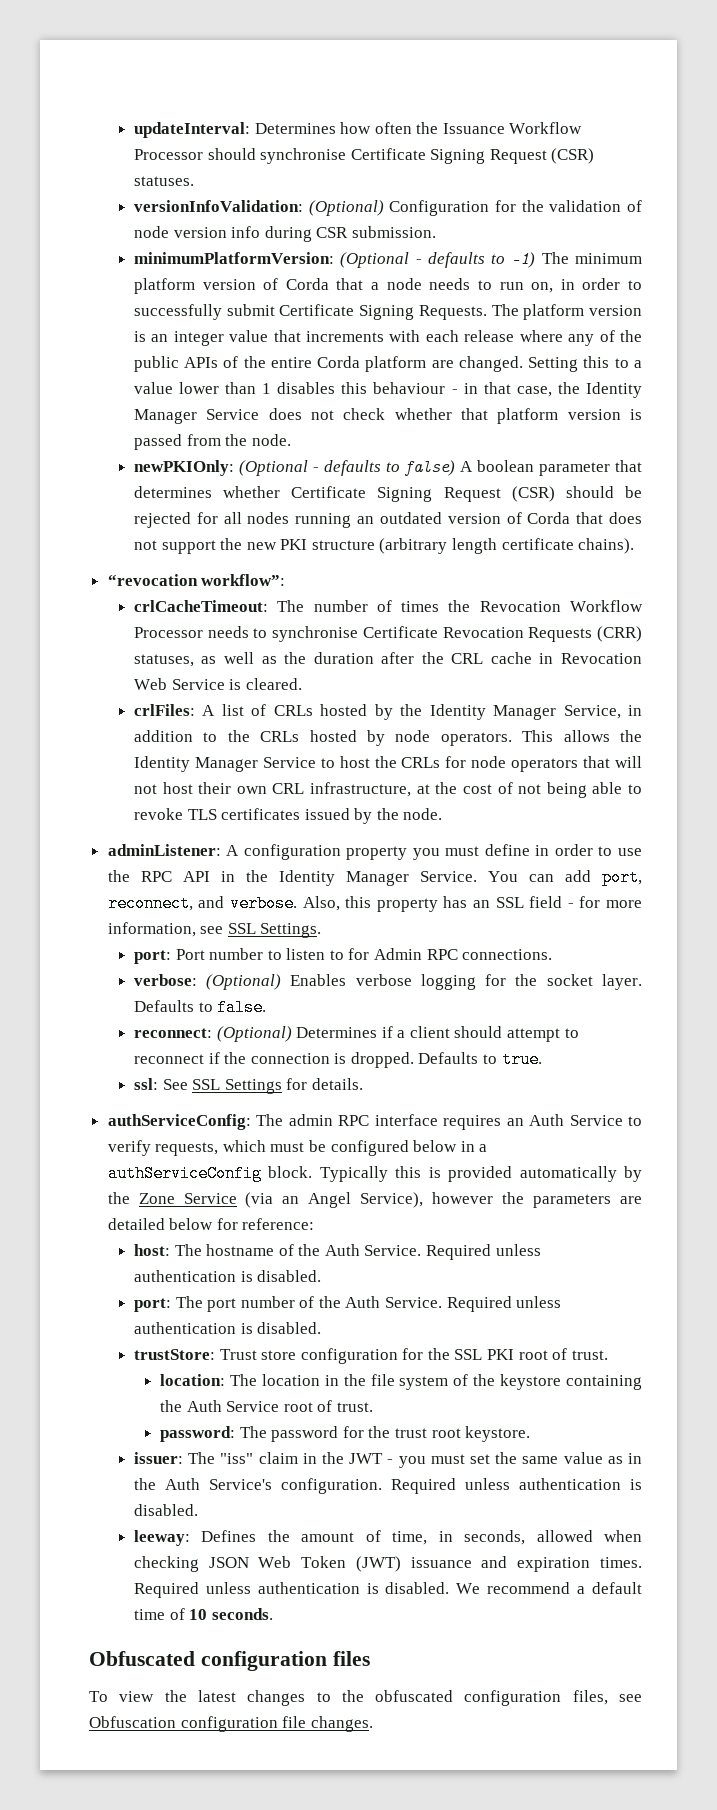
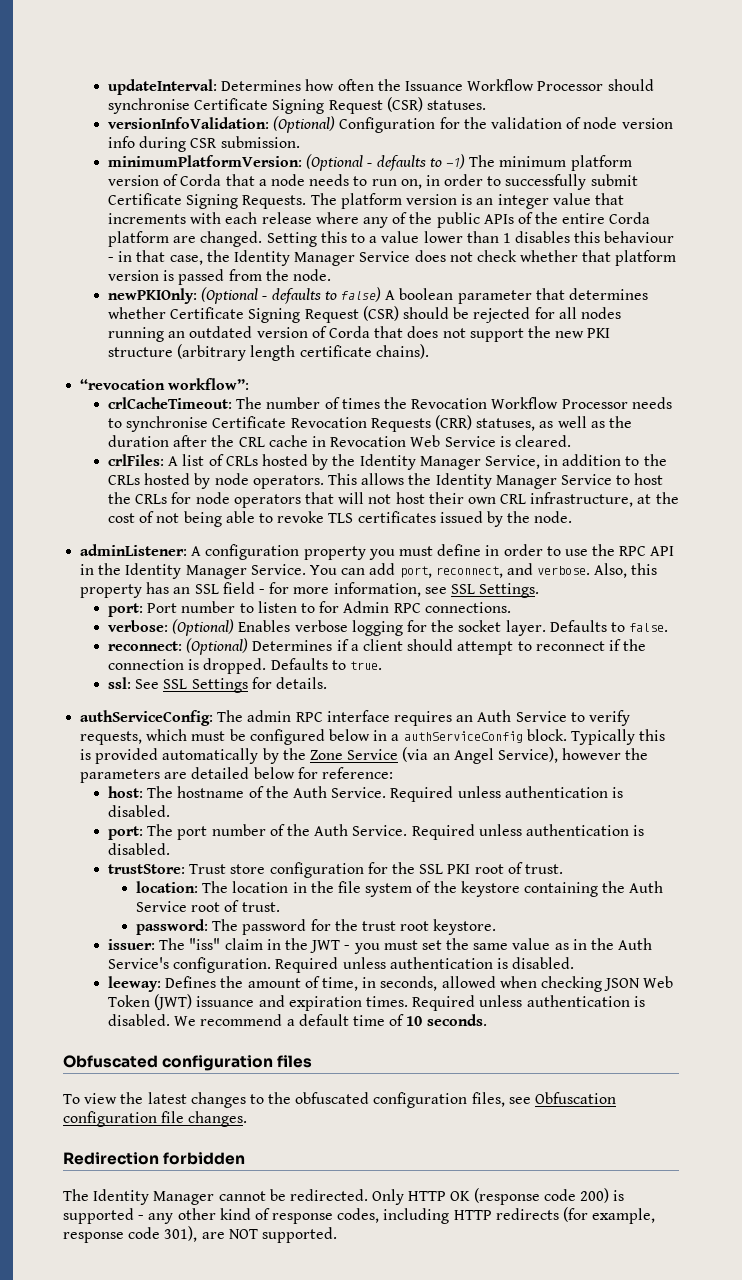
+ Redirection forbidden
+ The Identity Manager cannot be redirected. Only HTTP OK (response code 200) is supported - any other kind of response codes, including HTTP redirects (for example, response code 301), are NOT supported.

